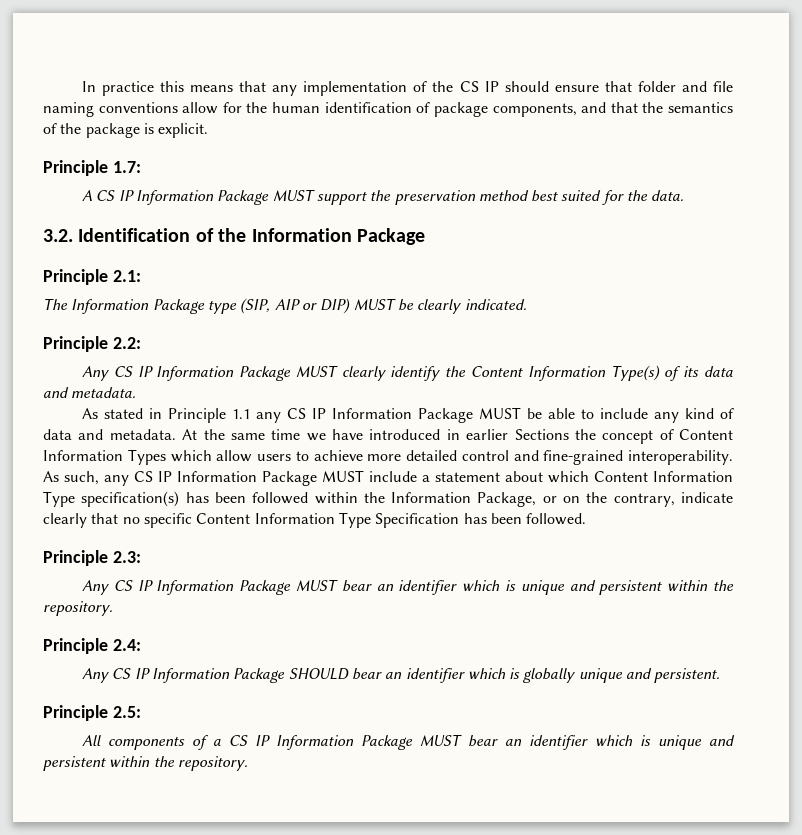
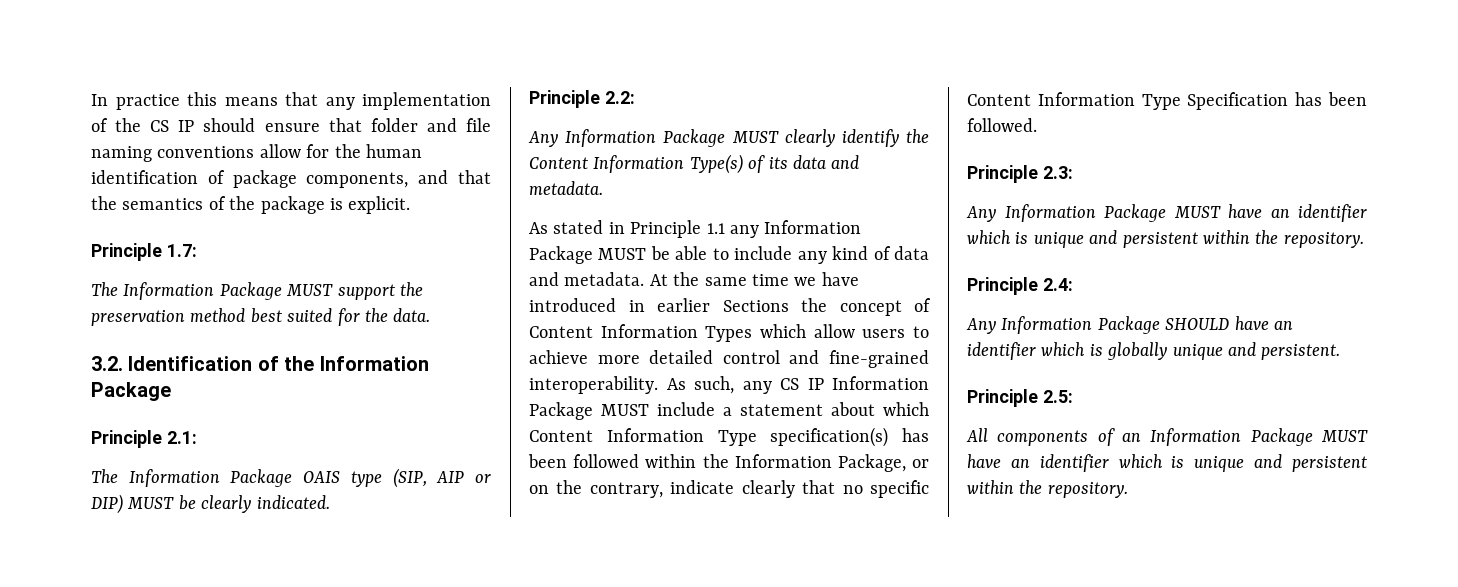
- A CS IP Information Package MUST support the preservation method best suited for the data.
+ The Information Package MUST support the preservation method best suited for the data.
- The Information Package type (SIP, AIP or DIP) MUST be clearly indicated.
+ The Information Package OAIS type (SIP, AIP or DIP) MUST be clearly indicated.
- Any CS IP Information Package MUST clearly identify the Content Information Type(s) of its data and metadata.
+ Any Information Package MUST clearly identify the Content Information Type(s) of its data and metadata.
- As stated in Principle 1.1 any CS IP Information Package MUST be able to include any kind of data and metadata.
+ As stated in Principle 1.1 any Information Package MUST be able to include any kind of data and metadata.
- Any CS IP Information Package MUST bear an identifier which is unique and persistent within the repository.
+ Any Information Package MUST have an identifier which is unique and persistent within the repository.
- Any CS IP Information Package SHOULD bear an identifier which is globally unique and persistent.
+ Any Information Package SHOULD have an identifier which is globally unique and persistent.
- All components of a CS IP Information Package MUST bear an identifier which is unique and persistent within the repository.
+ All components of an Information Package MUST have an identifier which is unique and persistent within the repository.

